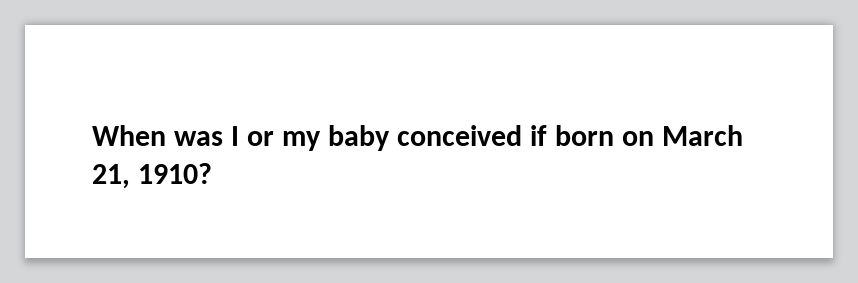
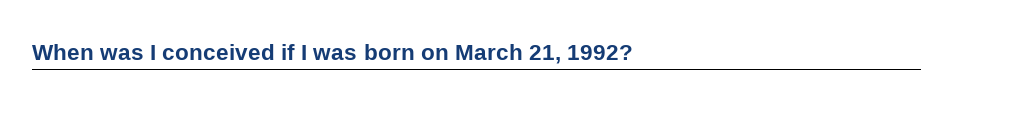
- When was I or my baby conceived if born on March 21, 1910?
+ When was I conceived if I was born on March 21, 1992?

